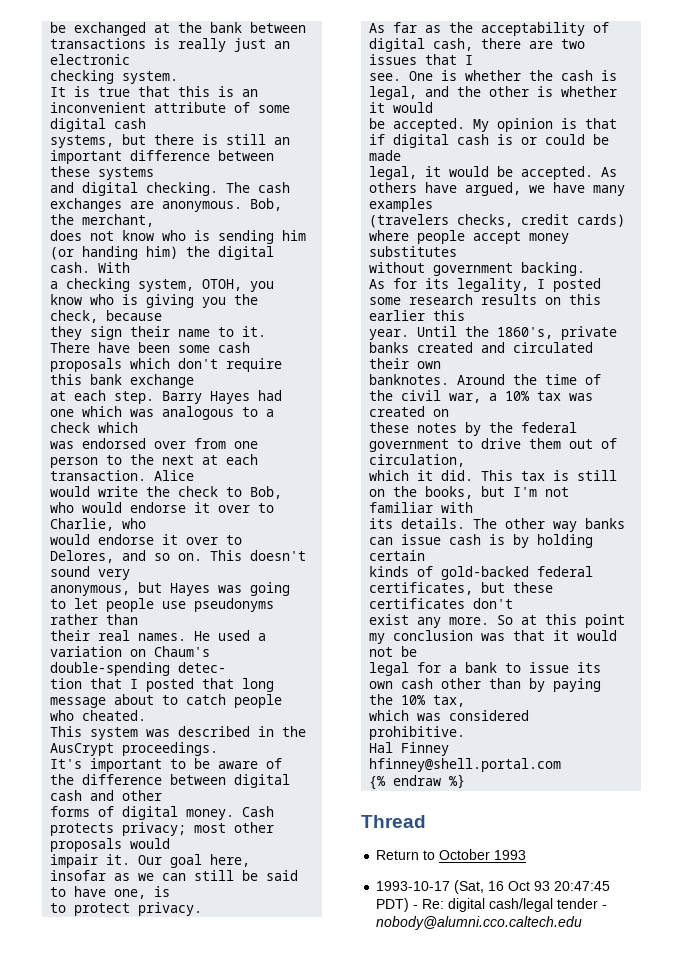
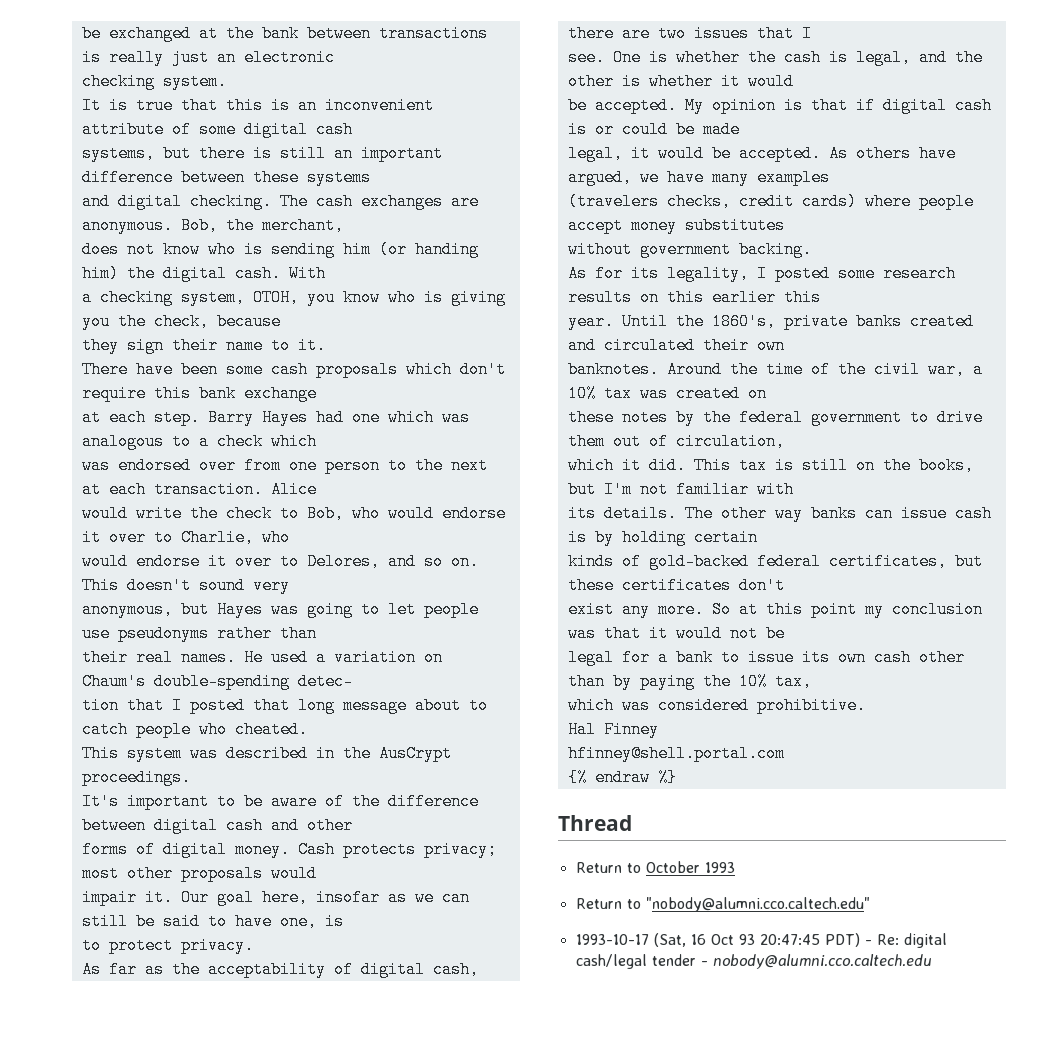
+ Return to "nobody@alumni.cco.caltech.edu"

